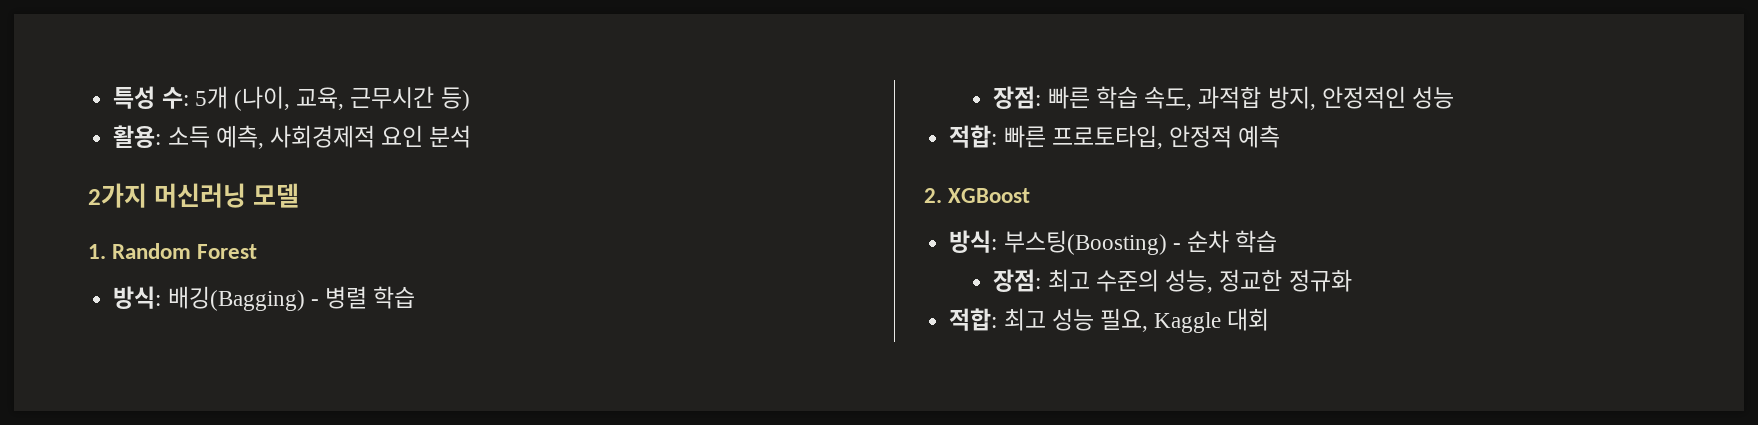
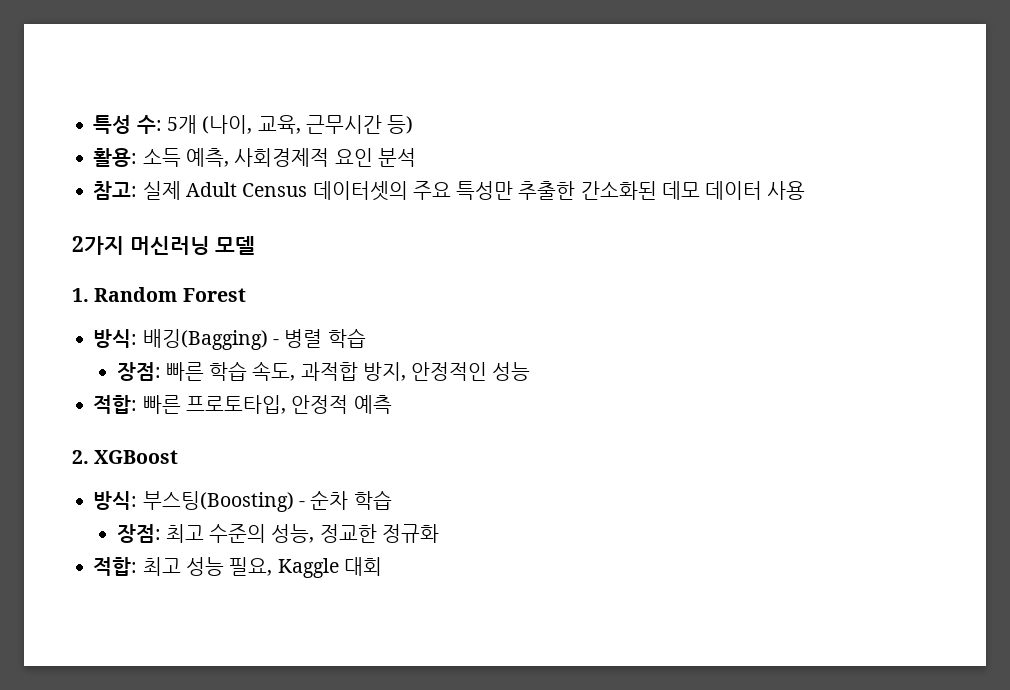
+ 참고: 실제 Adult Census 데이터셋의 주요 특성만 추출한 간소화된 데모 데이터 사용

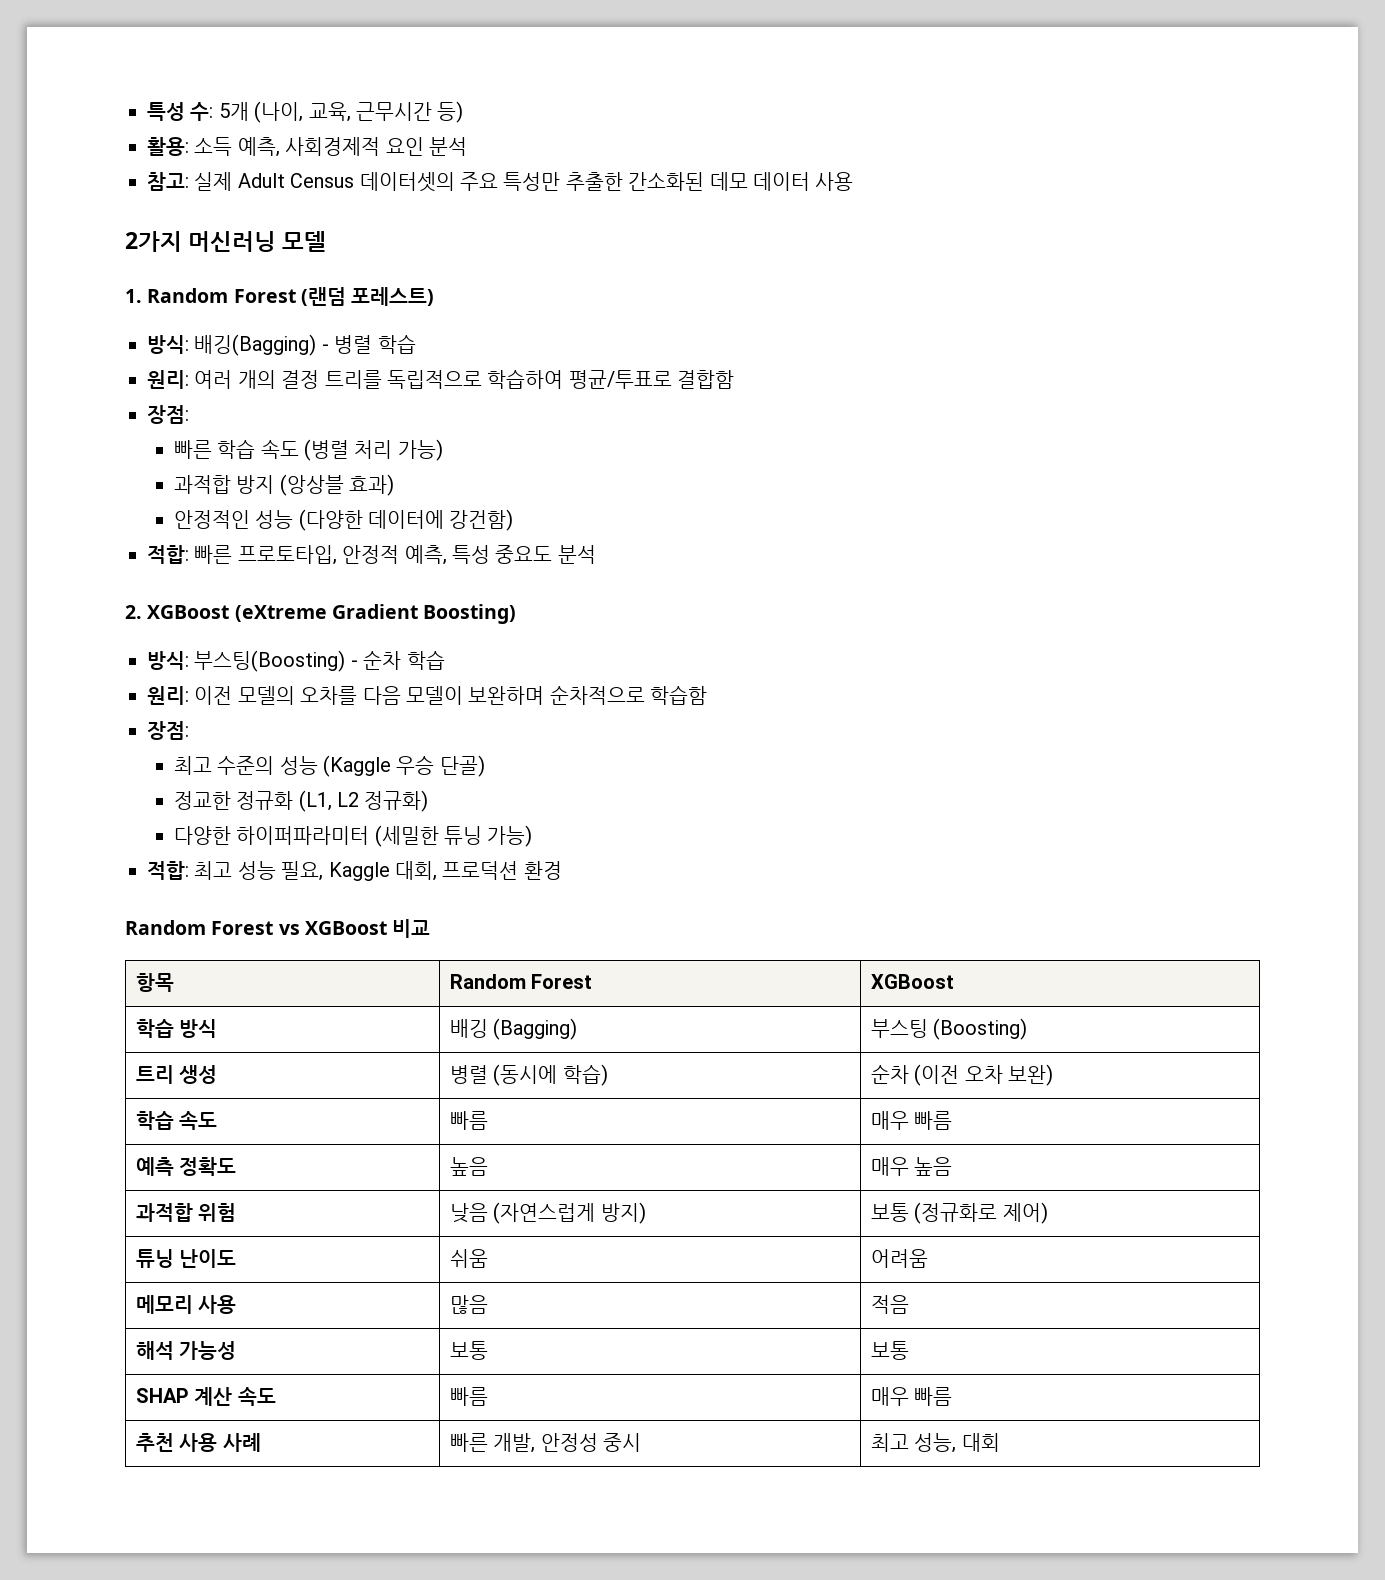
- 1. Random Forest
+ 1. Random Forest (랜덤 포레스트)
- 장점: 빠른 학습 속도, 과적합 방지, 안정적인 성능
+ 원리: 여러 개의 결정 트리를 독립적으로 학습하여 평균/투표로 결합함
+ 장점:
+ 빠른 학습 속도 (병렬 처리 가능)
+ 과적합 방지 (앙상블 효과)
+ 안정적인 성능 (다양한 데이터에 강건함)
- 적합: 빠른 프로토타입, 안정적 예측
+ 적합: 빠른 프로토타입, 안정적 예측, 특성 중요도 분석
- 2. XGBoost
+ 2. XGBoost (eXtreme Gradient Boosting)
- 장점: 최고 수준의 성능, 정교한 정규화
+ 원리: 이전 모델의 오차를 다음 모델이 보완하며 순차적으로 학습함
+ 장점:
+ 최고 수준의 성능 (Kaggle 우승 단골)
+ 정교한 정규화 (L1, L2 정규화)
+ 다양한 하이퍼파라미터 (세밀한 튜닝 가능)
- 적합: 최고 성능 필요, Kaggle 대회
+ 적합: 최고 성능 필요, Kaggle 대회, 프로덕션 환경
+ Random Forest vs XGBoost 비교
+ 항목 | Random Forest | XGBoost
+ 학습 방식 | 배깅 (Bagging) | 부스팅 (Boosting)
+ 트리 생성 | 병렬 (동시에 학습) | 순차 (이전 오차 보완)
+ 학습 속도 | 빠름 | 매우 빠름
+ 예측 정확도 | 높음 | 매우 높음
+ 과적합 위험 | 낮음 (자연스럽게 방지) | 보통 (정규화로 제어)
+ 튜닝 난이도 | 쉬움 | 어려움
+ 메모리 사용 | 많음 | 적음
+ 해석 가능성 | 보통 | 보통
+ SHAP 계산 속도 | 빠름 | 매우 빠름
+ 추천 사용 사례 | 빠른 개발, 안정성 중시 | 최고 성능, 대회

